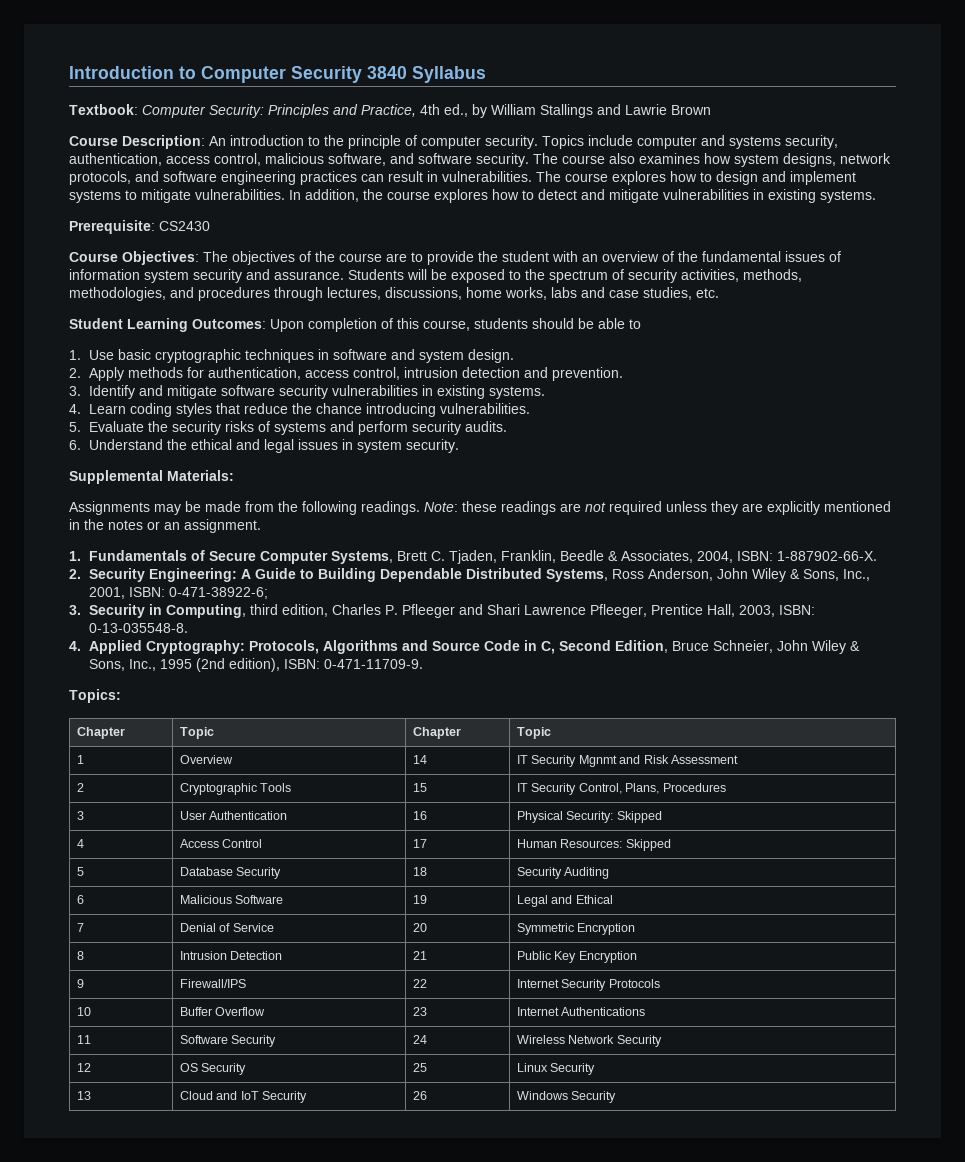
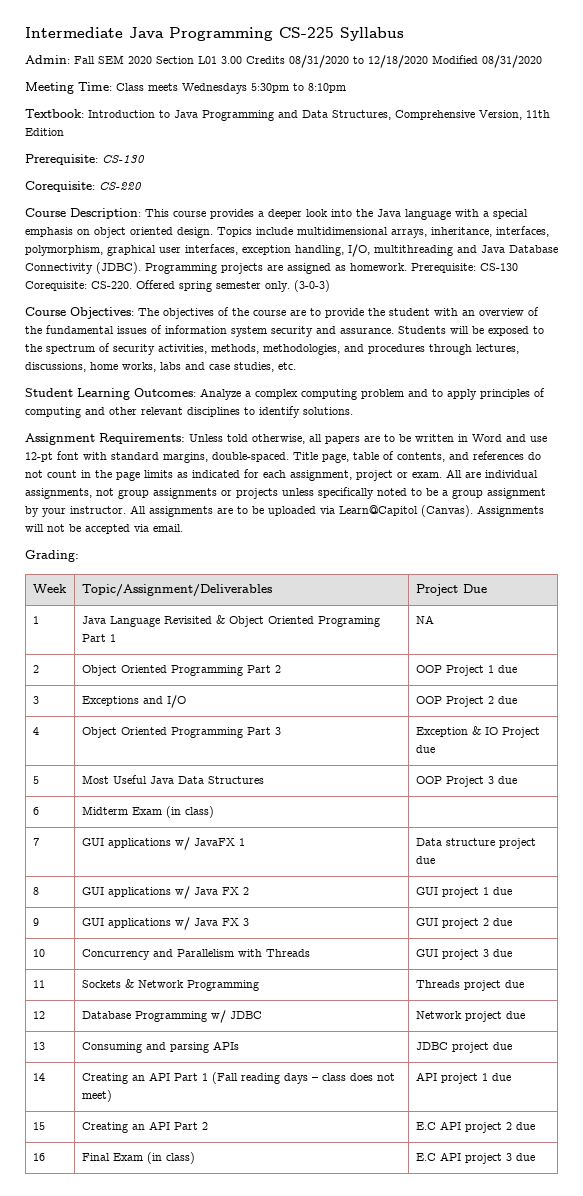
- Introduction to Computer Security 3840 Syllabus
- Textbook: Computer Security: Principles and Practice, 4th ed., by William Stallings and Lawrie Brown
- Course Description: An introduction to the principle of computer security. Topics include computer and systems security, authentication, access control, malicious software, and software security. The course also examines how system designs, network protocols, and software engineering practices can result in vulnerabilities. The course explores how to design and implement systems to mitigate vulnerabilities. In addition, the course explores how to detect and mitigate vulnerabilities in existing systems.
- Prerequisite: CS2430
+ Intermediate Java Programming CS-225 Syllabus
+ Admin: Fall SEM 2020 Section L01 3.00 Credits 08/31/2020 to 12/18/2020 Modified 08/31/2020
+ Meeting Time: Class meets Wednesdays 5:30pm to 8:10pm
+ Textbook: Introduction to Java Programming and Data Structures, Comprehensive Version, 11th Edition
+ Prerequisite: CS-130
+ Corequisite: CS-220
+ Course Description: This course provides a deeper look into the Java language with a special emphasis on object oriented design. Topics include multidimensional arrays, inheritance, interfaces, polymorphism, graphical user interfaces, exception handling, I/O, multithreading and Java Database Connectivity (JDBC). Programming projects are assigned as homework. Prerequisite: CS-130 Corequisite: CS-220. Offered spring semester only. (3-0-3)
- Student Learning Outcomes: Upon completion of this course, students should be able to
- 1. Use basic cryptographic techniques in software and system design.
- 2. Apply methods for authentication, access control, intrusion detection and prevention.
- 3. Identify and mitigate software security vulnerabilities in existing systems.
- 4. Learn coding styles that reduce the chance introducing vulnerabilities.
- 5. Evaluate the security risks of systems and perform security audits.
- 6. Understand the ethical and legal issues in system security.
- Supplemental Materials:
- Assignments may be made from the following readings. Note: these readings are not required unless they are explicitly mentioned in the notes or an assignment.
- 1. Fundamentals of Secure Computer Systems, Brett C. Tjaden, Franklin, Beedle & Associates, 2004, ISBN: 1-887902-66-X.
- 2. Security Engineering: A Guide to Building Dependable Distributed Systems, Ross Anderson, John Wiley & Sons, Inc., 2001, ISBN: 0-471-38922-6;
- 3. Security in Computing, third edition, Charles P. Pfleeger and Shari Lawrence Pfleeger, Prentice Hall, 2003, ISBN: 0-13-035548-8.
- 4. Applied Cryptography: Protocols, Algorithms and Source Code in C, Second Edition, Bruce Schneier, John Wiley & Sons, Inc., 1995 (2nd edition), ISBN: 0-471-11709-9.
- Topics:
- Chapter | Topic | Chapter | Topic
- 1 | Overview | 14 | IT Security Mgnmt and Risk Assessment
- 2 | Cryptographic Tools | 15 | IT Security Control, Plans, Procedures
- 3 | User Authentication | 16 | Physical Security: Skipped
- 4 | Access Control | 17 | Human Resources: Skipped
- 5 | Database Security | 18 | Security Auditing
- 6 | Malicious Software | 19 | Legal and Ethical
- 7 | Denial of Service | 20 | Symmetric Encryption
- 8 | Intrusion Detection | 21 | Public Key Encryption
- 9 | Firewall/IPS | 22 | Internet Security Protocols
- 10 | Buffer Overflow | 23 | Internet Authentications
- 11 | Software Security | 24 | Wireless Network Security
- 12 | OS Security | 25 | Linux Security
- 13 | Cloud and IoT Security | 26 | Windows Security
+ Student Learning Outcomes: Analyze a complex computing problem and to apply principles of computing and other relevant disciplines to identify solutions.
+ Assignment Requirements: Unless told otherwise, all papers are to be written in Word and use 12-pt font with standard margins, double-spaced. Title page, table of contents, and references do not count in the page limits as indicated for each assignment, project or exam. All are individual assignments, not group assignments or projects unless specifically noted to be a group assignment by your instructor. All assignments are to be uploaded via Learn@Capitol (Canvas). Assignments will not be accepted via email.
+ Grading:
+ Week | Topic/Assignment/Deliverables | Project Due
+ 1 | Java Language Revisited & Object Oriented Programing Part 1 | NA
+ 2 | Object Oriented Programming Part 2 | OOP Project 1 due
+ 3 | Exceptions and I/O | OOP Project 2 due
+ 4 | Object Oriented Programming Part 3 | Exception & IO Project due
+ 5 | Most Useful Java Data Structures | OOP Project 3 due
+ 6 | Midterm Exam (in class) |
+ 7 | GUI applications w/ JavaFX 1 | Data structure project due
+ 8 | GUI applications w/ Java FX 2 | GUI project 1 due
+ 9 | GUI applications w/ Java FX 3 | GUI project 2 due
+ 10 | Concurrency and Parallelism with Threads | GUI project 3 due
+ 11 | Sockets & Network Programming | Threads project due
+ 12 | Database Programming w/ JDBC | Network project due
+ 13 | Consuming and parsing APIs | JDBC project due
+ 14 | Creating an API Part 1 (Fall reading days – class does not meet) | API project 1 due
+ 15 | Creating an API Part 2 | E.C API project 2 due
+ 16 | Final Exam (in class) | E.C API project 3 due

